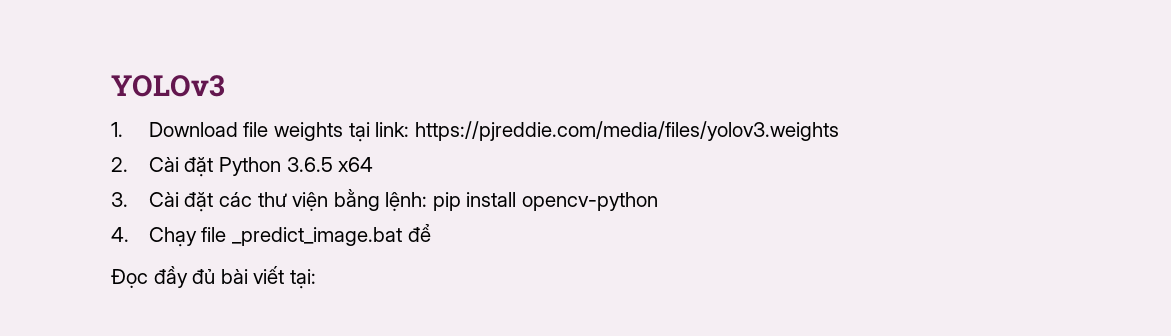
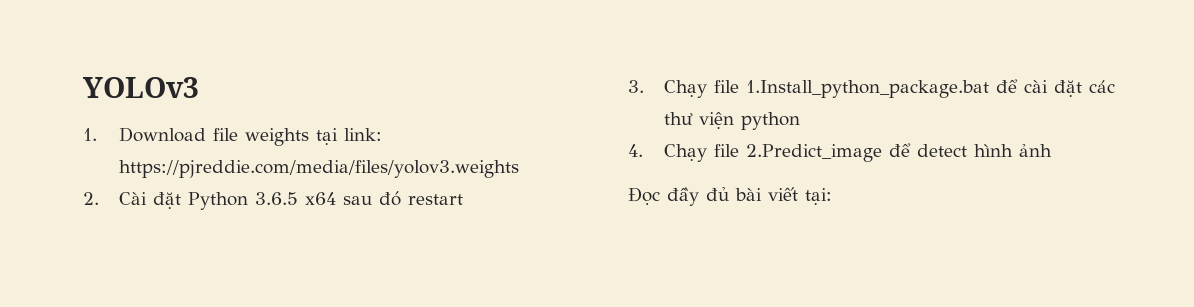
- 2. Cài đặt Python 3.6.5 x64
- 3. Cài đặt các thư viện bằng lệnh: pip install opencv-python
+ 2. Cài đặt Python 3.6.5 x64 sau đó restart
+ 3. Chạy file 1.Install_python_package.bat để cài đặt các thư viện python
- 4. Chạy file _predict_image.bat để
+ 4. Chạy file 2.Predict_image để detect hình ảnh

